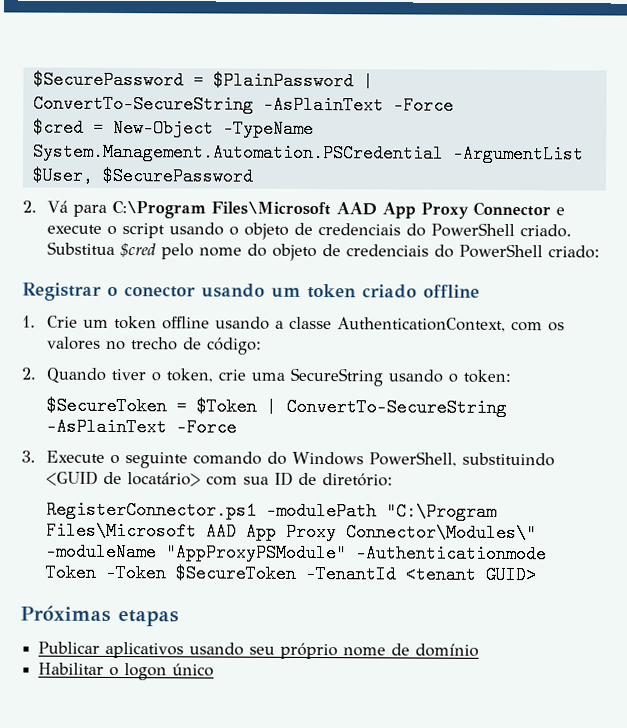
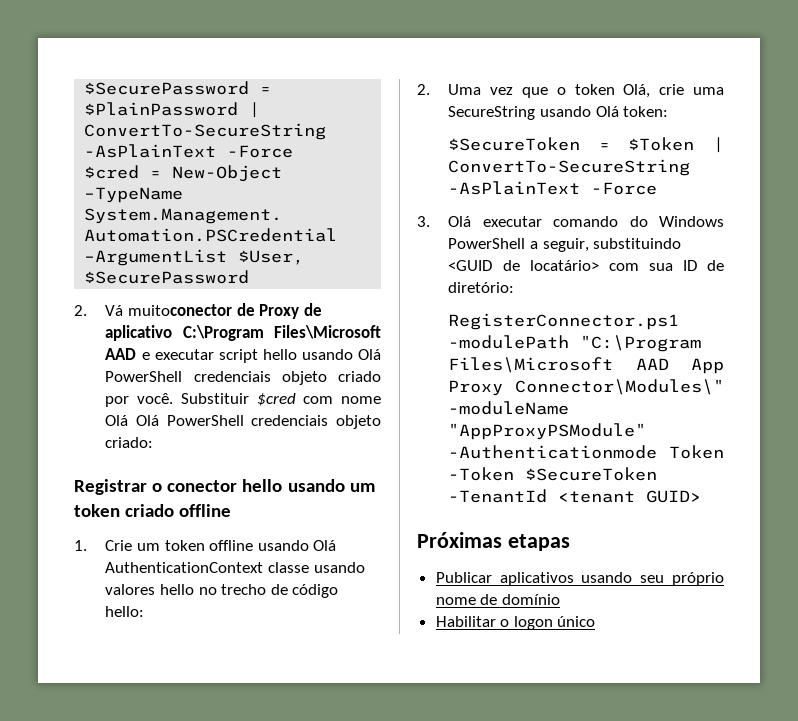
- 2. Vá para C:\Program Files\Microsoft AAD App Proxy Connector e execute o script usando o objeto de credenciais do PowerShell criado. Substitua $cred pelo nome do objeto de credenciais do PowerShell criado:
+ 2. Vá muitoconector de Proxy de aplicativo C:\Program Files\Microsoft AAD e executar script hello usando Olá PowerShell credenciais objeto criado por você. Substituir $cred com nome Olá Olá PowerShell credenciais objeto criado:
- Registrar o conector usando um token criado offline
+ Registrar o conector hello usando um token criado offline
- 1. Crie um token offline usando a classe AuthenticationContext, com os valores no trecho de código:
- 2. Quando tiver o token, crie uma SecureString usando o token:
+ 1. Crie um token offline usando Olá AuthenticationContext classe usando valores hello no trecho de código hello:
+ 2. Uma vez que o token Olá, crie uma SecureString usando Olá token:
- 3. Execute o seguinte comando do Windows PowerShell, substituindo <GUID de locatário> com sua ID de diretório:
+ 3. Olá executar comando do Windows PowerShell a seguir, substituindo <GUID de locatário> com sua ID de diretório:

